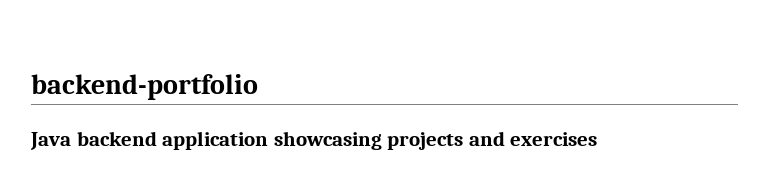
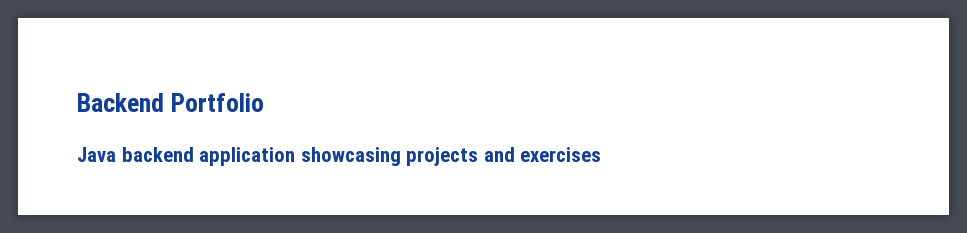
- backend-portfolio
+ Backend Portfolio

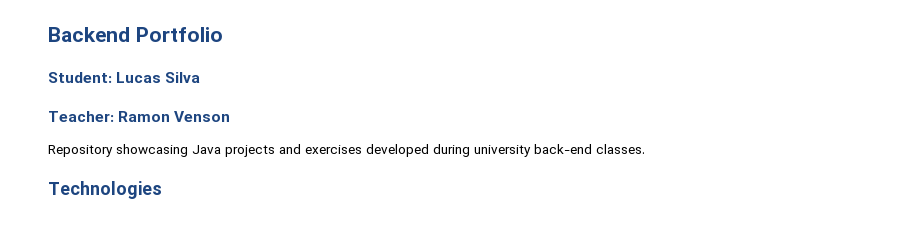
- Java backend application showcasing projects and exercises
+ Student: Lucas Silva
+ Teacher: Ramon Venson
+ Repository showcasing Java projects and exercises developed during university back-end classes.
+ Technologies

